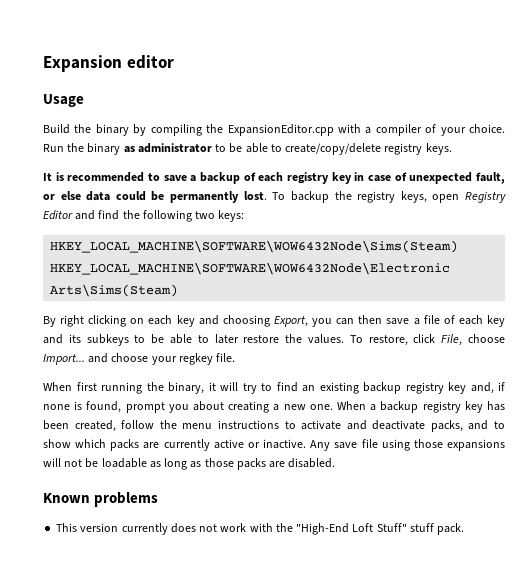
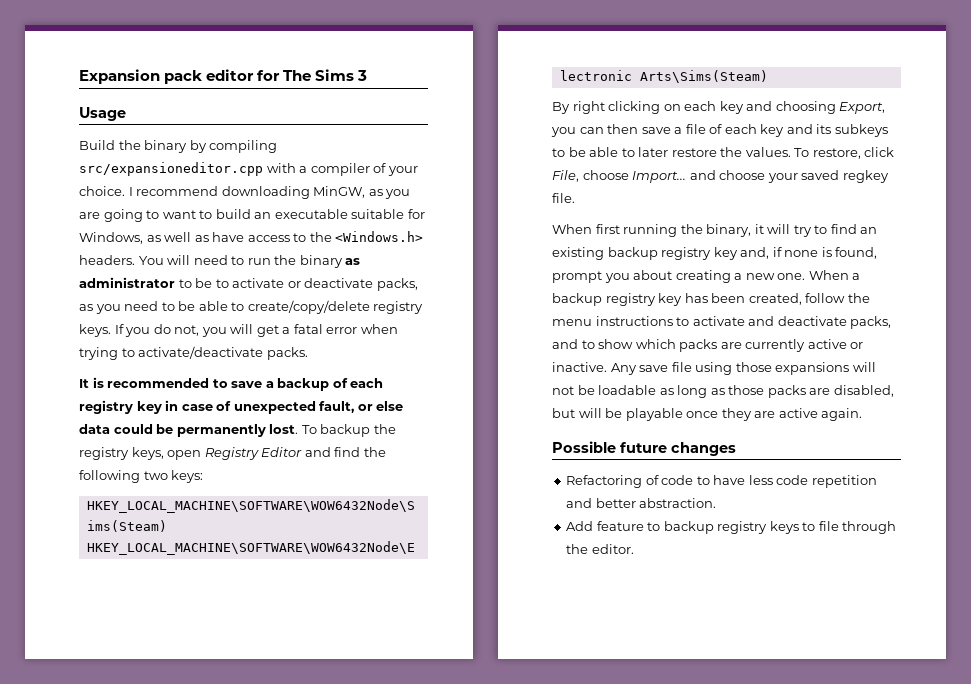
- Expansion editor
+ Expansion pack editor for The Sims 3
- Build the binary by compiling the ExpansionEditor.cpp with a compiler of your choice.
+ Build the binary by compiling src/expansioneditor.cpp with a compiler of your choice.
- Run the binary as administrator to be able to create/copy/delete registry keys.
+ I recommend downloading MinGW, as you are going to want to build an executable suitable for Windows, as well as have access to the <Windows.h> headers. You will need to run the binary as administrator to be to activate or deactivate packs, as you need to be able to create/copy/delete registry keys. If you do not, you will get a fatal error when trying to activate/deactivate packs.
- To restore, click File, choose Import... and choose your regkey file.
+ To restore, click File, choose Import... and choose your saved regkey file.
- Any save file using those expansions will not be loadable as long as those packs are disabled.
- Known problems
- This version currently does not work with the "High-End Loft Stuff" stuff pack.
+ Any save file using those expansions will not be loadable as long as those packs are disabled, but will be playable once they are active again.
+ Possible future changes
+ Refactoring of code to have less code repetition and better abstraction.
+ Add feature to backup registry keys to file through the editor.

